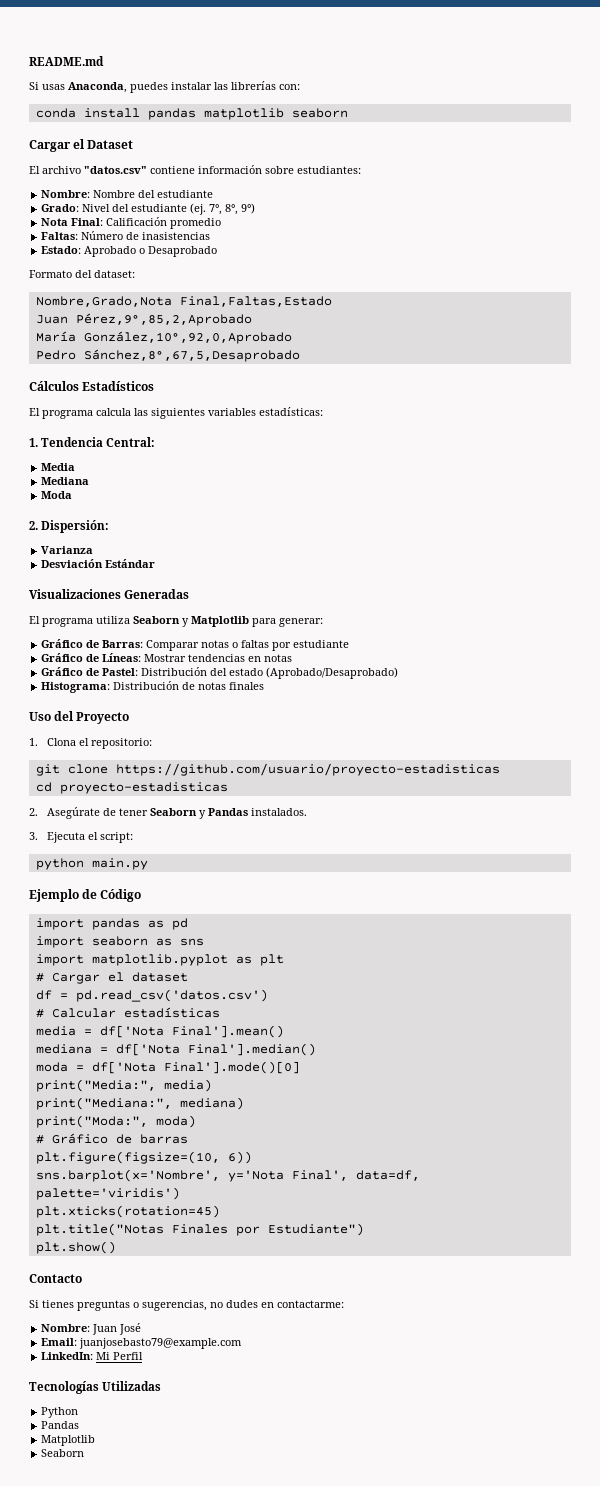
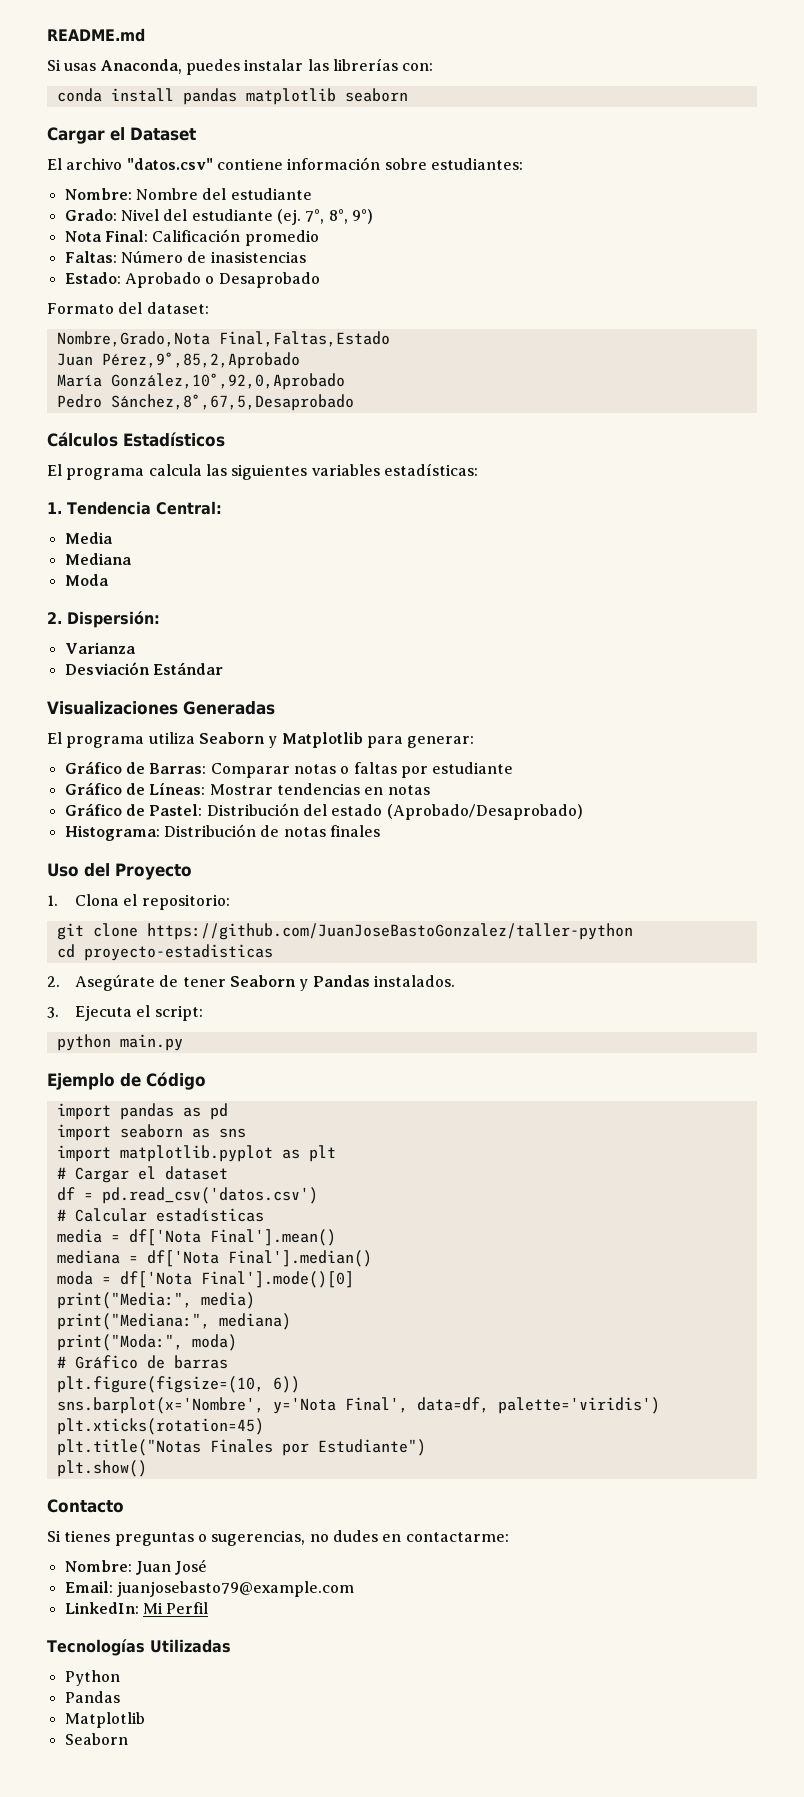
- git clone https://github.com/usuario/proyecto-estadisticas
+ git clone https://github.com/JuanJoseBastoGonzalez/taller-python

